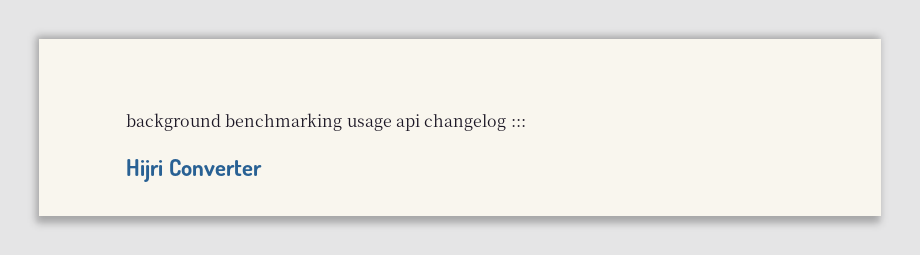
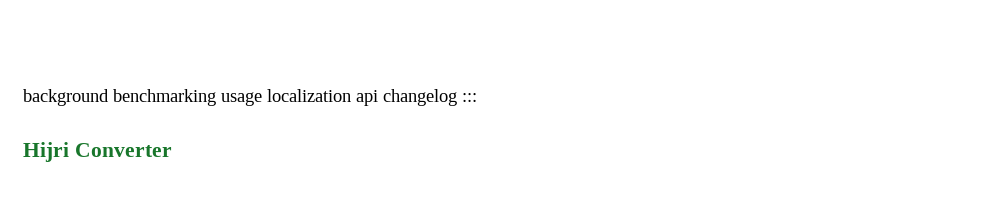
- background benchmarking usage api changelog :::
+ background benchmarking usage localization api changelog :::

